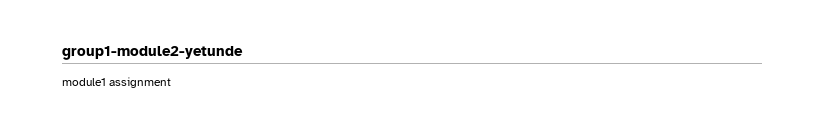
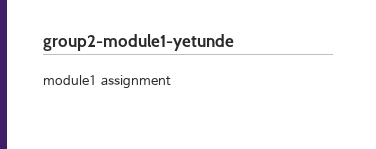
- group1-module2-yetunde
+ group2-module1-yetunde

